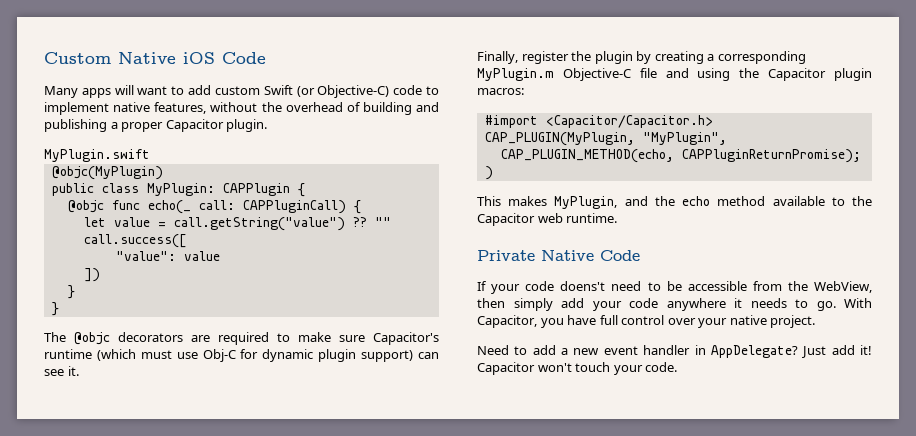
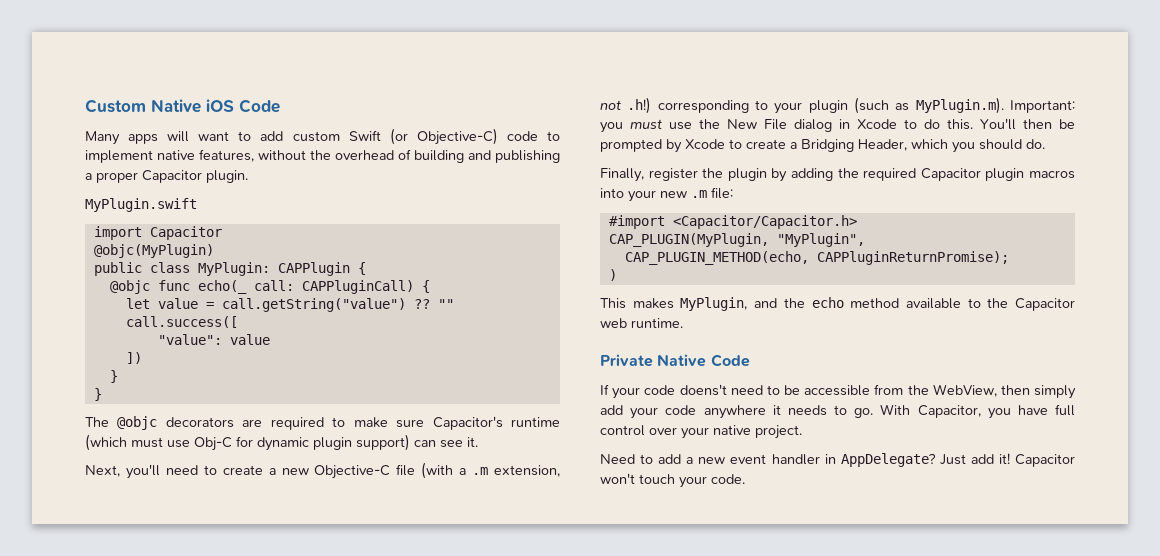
+ import Capacitor
+ Next, you'll need to create a new Objective-C file (with a .m extension, not .h!) corresponding to your plugin (such as MyPlugin.m). Important: you must use the New File dialog in Xcode to do this. You'll then be prompted by Xcode to create a Bridging Header, which you should do.
- Finally, register the plugin by creating a corresponding MyPlugin.m Objective-C file and using the Capacitor plugin macros:
+ Finally, register the plugin by adding the required Capacitor plugin macros into your new .m file:

